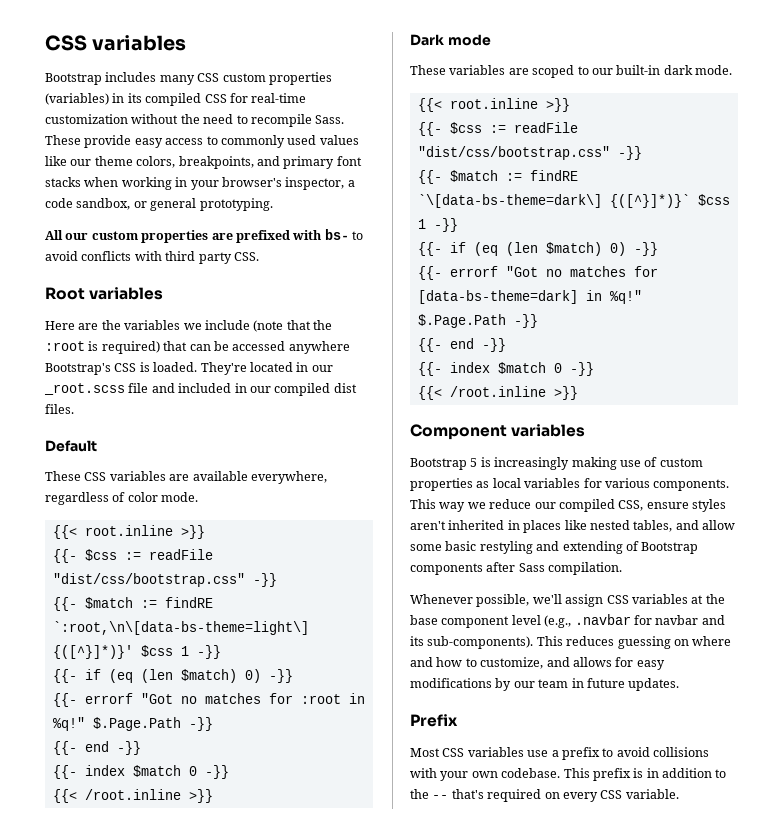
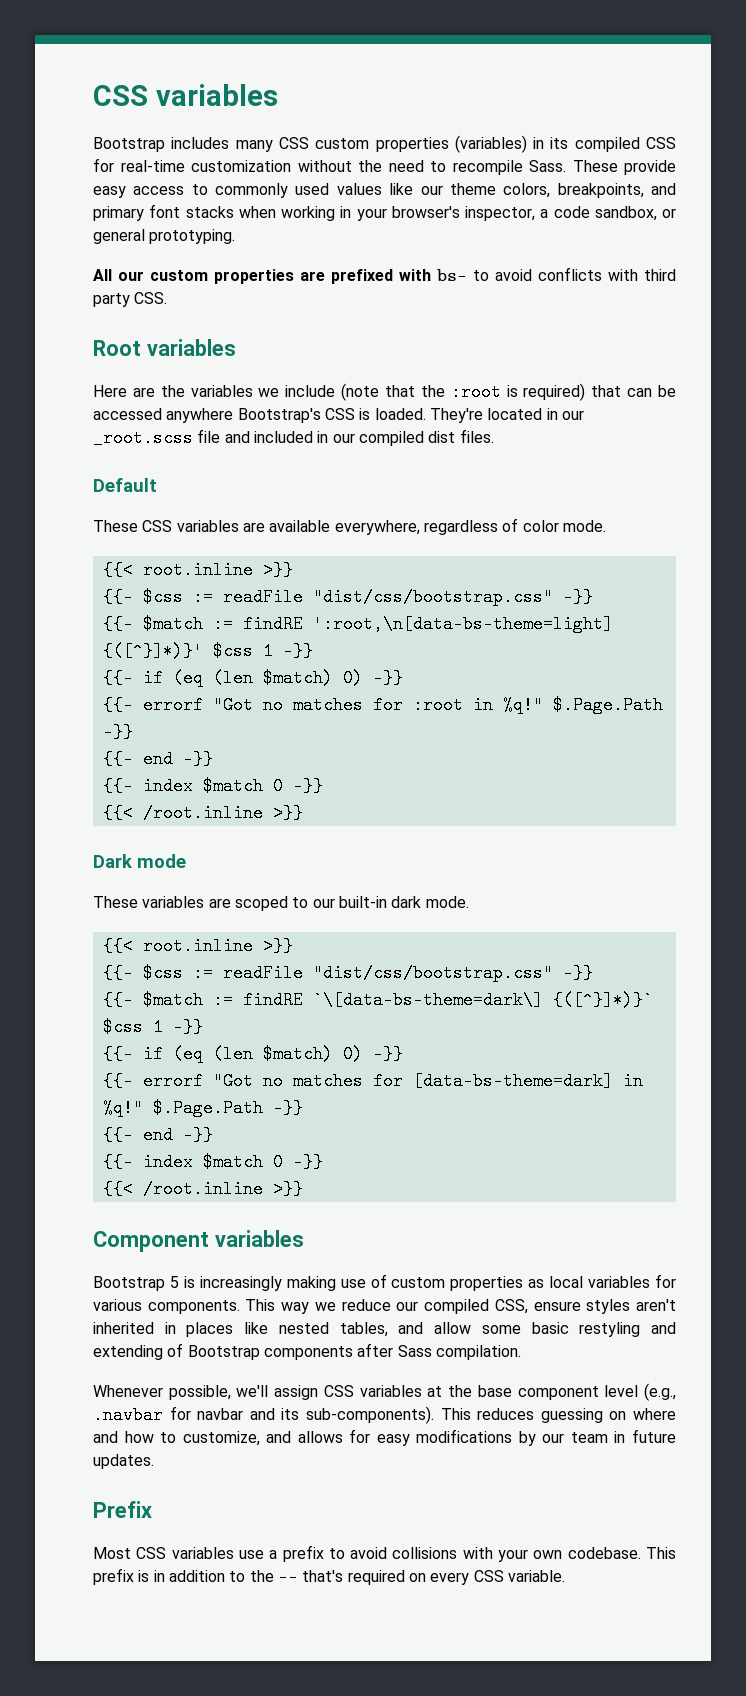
- {{- $match := findRE `:root,\n\[data-bs-theme=light\] {([^}]*)}' $css 1 -}}
+ {{- $match := findRE ':root,\n[data-bs-theme=light] {([^}]*)}' $css 1 -}}

